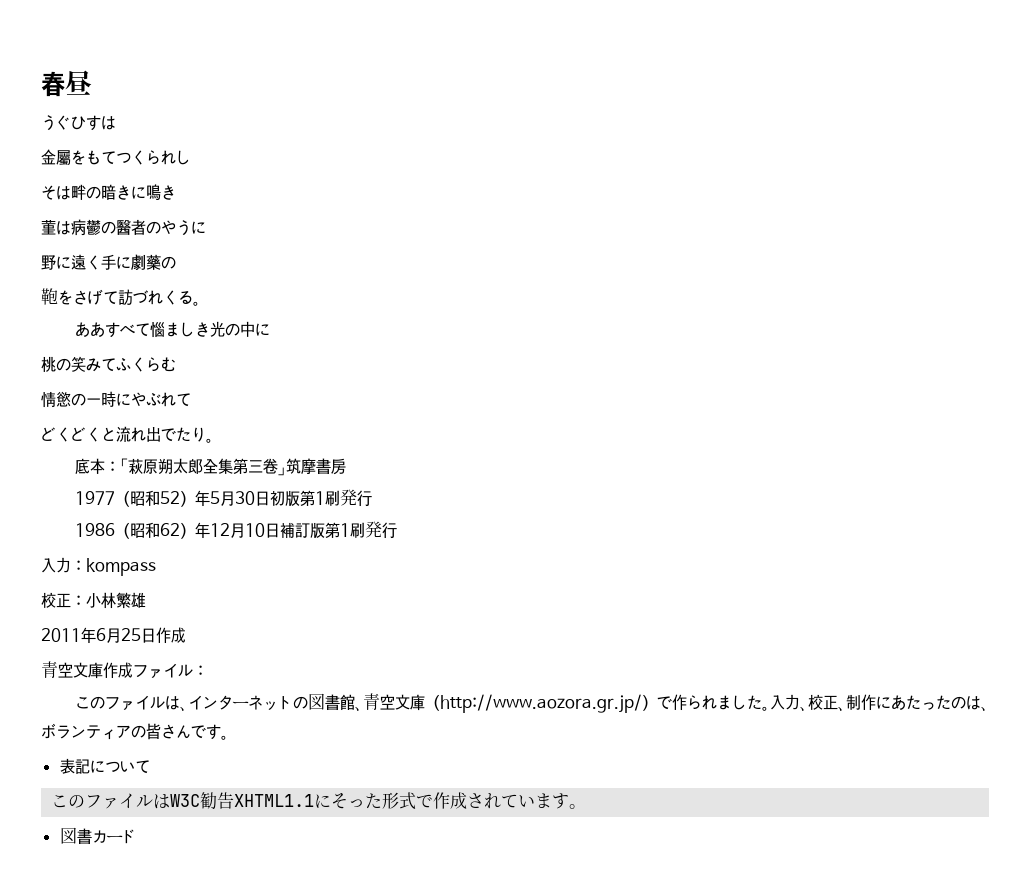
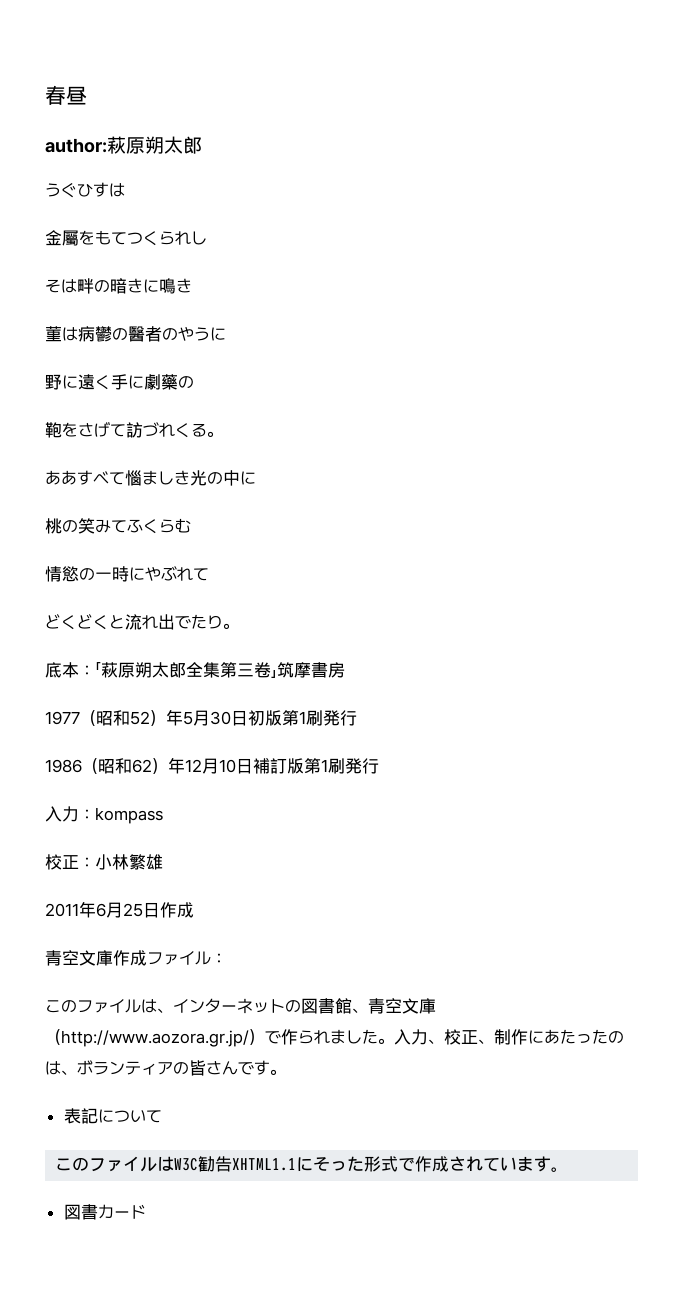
+ author:萩原朔太郎

